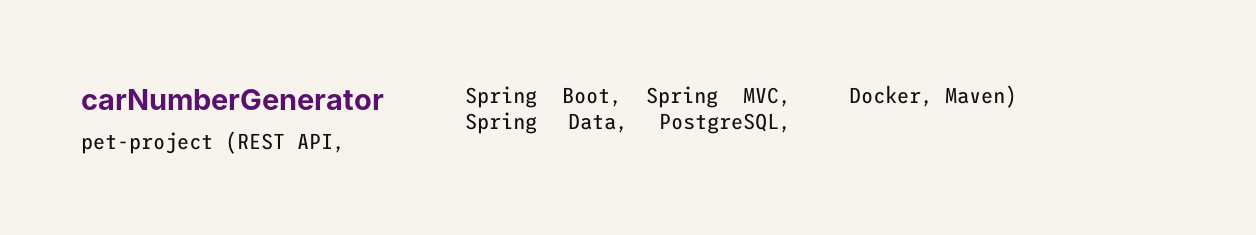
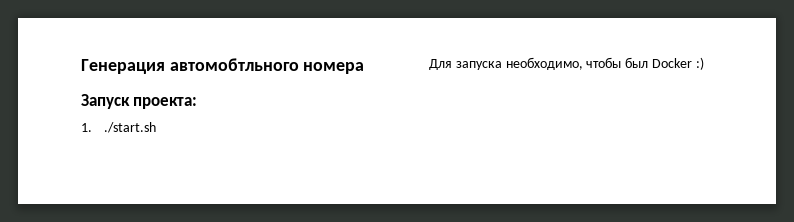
- carNumberGenerator
- pet-project (REST API, Spring Boot, Spring MVC, Spring Data, PostgreSQL, Docker, Maven)
+ Генерация автомобтльного номера
+ Запуск проекта:
+ 1. ./start.sh
+ Для запуска необходимо, чтобы был Docker :)

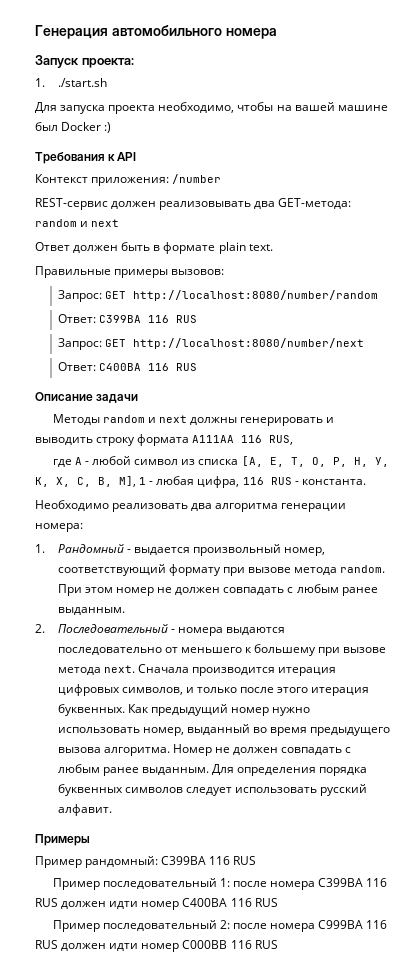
- Генерация автомобтльного номера
+ Генерация автомобильного номера
- Для запуска необходимо, чтобы был Docker :)
+ Для запуска проекта необходимо, чтобы на вашей машине был Docker :)
+ Требования к API
+ Контекст приложения: /number
+ REST-сервис должен реализовывать два GET-метода: random и next
+ Ответ должен быть в формате plain text.
+ Правильные примеры вызовов:
+ Запрос: GET http://localhost:8080/number/random
+ Ответ: C399BA 116 RUS
+ Запрос: GET http://localhost:8080/number/next
+ Ответ: C400BA 116 RUS
+ Описание задачи
+ Методы random и next должны генерировать и выводить строку формата A111AA 116 RUS,
+ где A - любой символ из списка [А, Е, Т, О, Р, Н, У, К, Х, С, В, М], 1 - любая цифра, 116 RUS - константа.
+ Необходимо реализовать два алгоритма генерации номера:
+ 1. Рандомный - выдается произвольный номер, соответствующий формату при вызове метода random. При этом номер не должен совпадать с любым ранее выданным.
+ 2. Последовательный - номера выдаются последовательно от меньшего к большему при вызове метода next. Сначала производится итерация цифровых символов, и только после этого итерация буквенных. Как предыдущий номер нужно использовать номер, выданный во время предыдущего вызова алгоритма. Номер не должен совпадать с любым ранее выданным. Для определения порядка буквенных символов следует использовать русский алфавит.
+ Примеры
+ Пример рандомный: C399BA 116 RUS
+ Пример последовательный 1: после номера C399BA 116 RUS должен идти номер C400BA 116 RUS
+ Пример последовательный 2: после номера C999BA 116 RUS должен идти номер C000BB 116 RUS

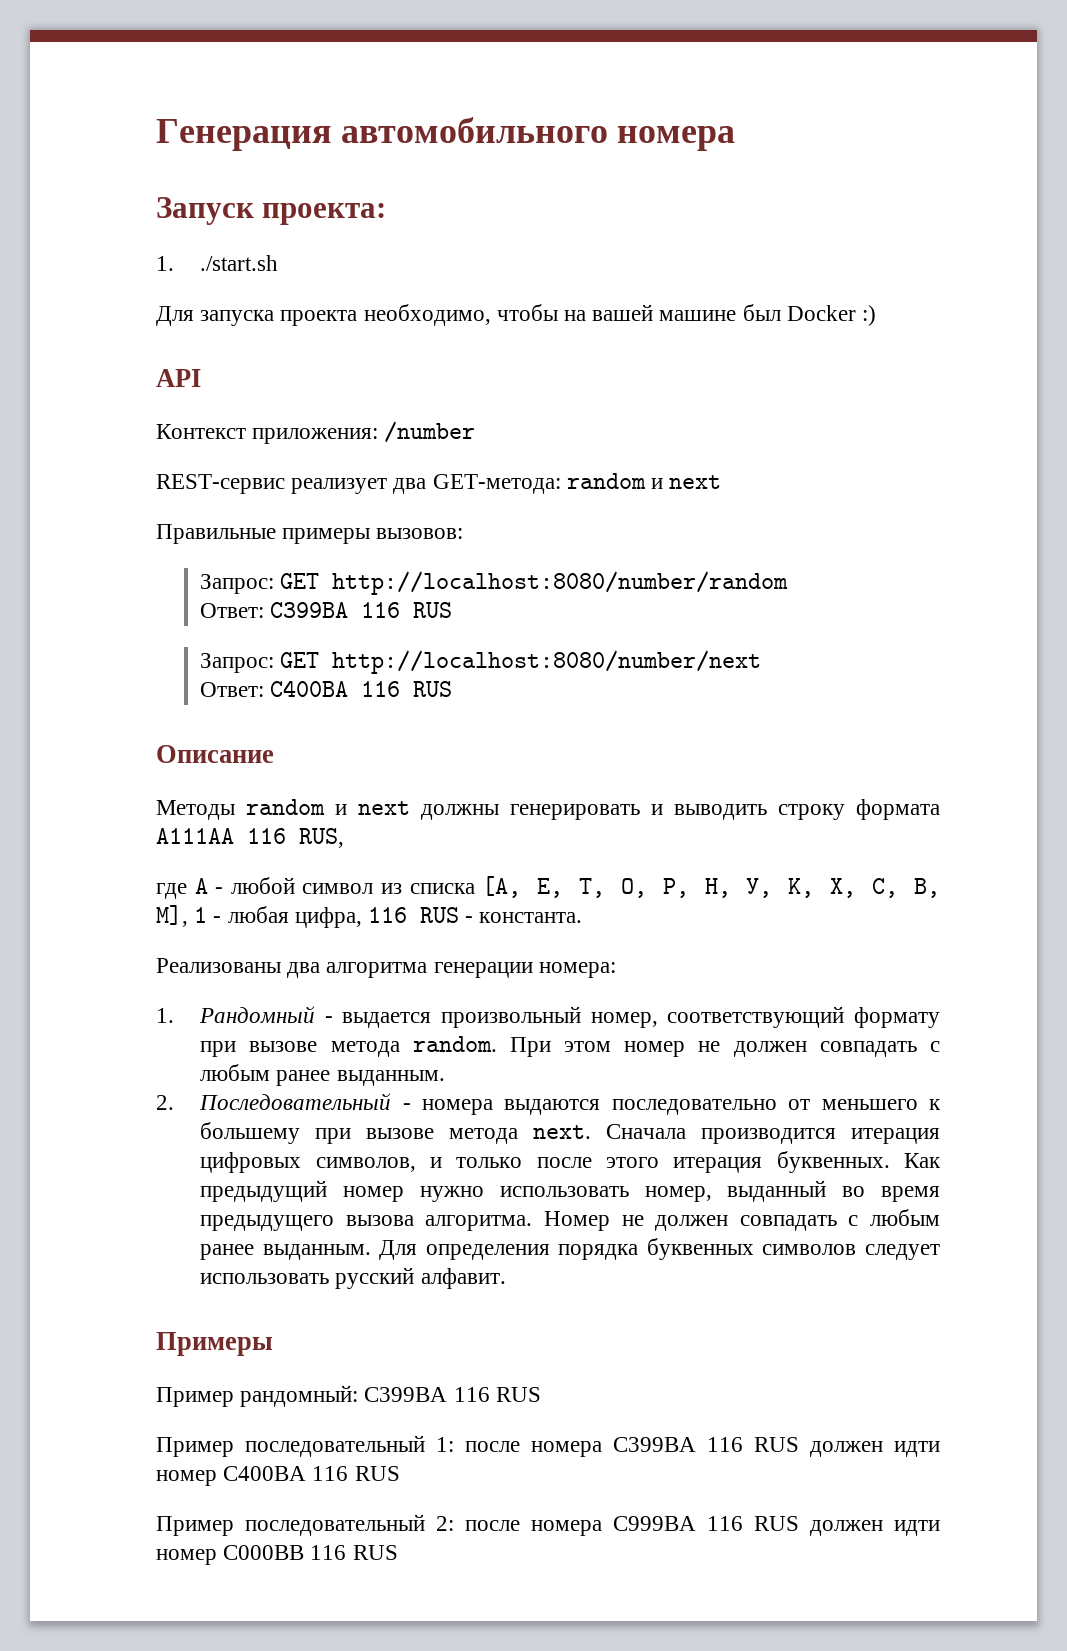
- Требования к API
+ API
- REST-сервис должен реализовывать два GET-метода: random и next
+ REST-сервис реализует два GET-метода: random и next
- Ответ должен быть в формате plain text.
- Описание задачи
+ Описание
- Необходимо реализовать два алгоритма генерации номера:
+ Реализованы два алгоритма генерации номера:

